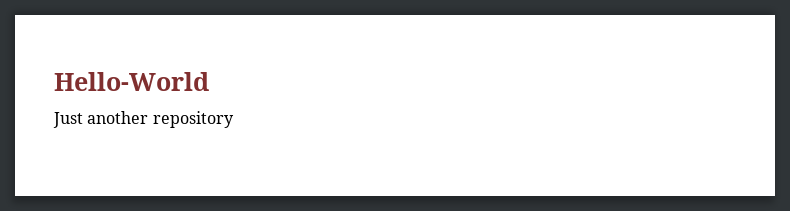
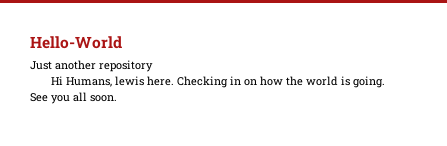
+ Hi Humans, lewis here. Checking in on how the world is going. See you all soon.

